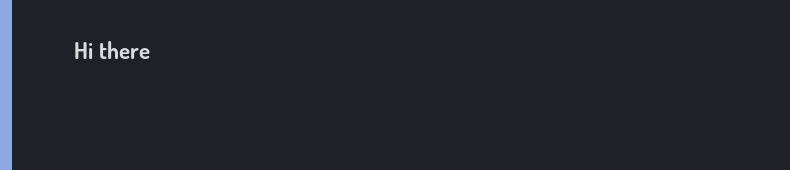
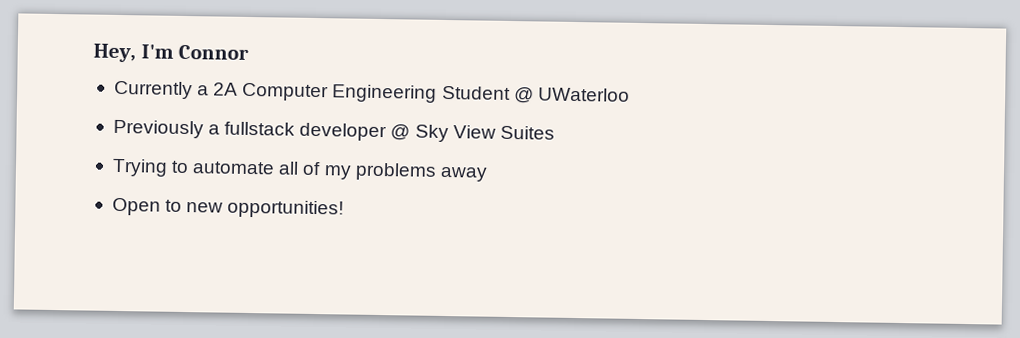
- Hi there
+ Hey, I'm Connor
+ Currently a 2A Computer Engineering Student @ UWaterloo
+ Previously a fullstack developer @ Sky View Suites
+ Trying to automate all of my problems away
+ Open to new opportunities!

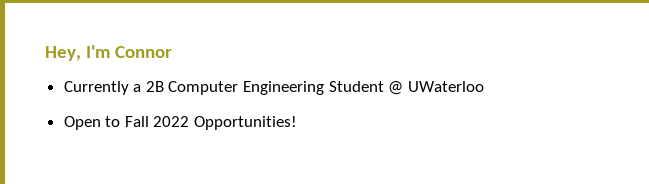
- Currently a 2A Computer Engineering Student @ UWaterloo
+ Currently a 2B Computer Engineering Student @ UWaterloo
- Previously a fullstack developer @ Sky View Suites
- Trying to automate all of my problems away
- Open to new opportunities!
+ Open to Fall 2022 Opportunities!

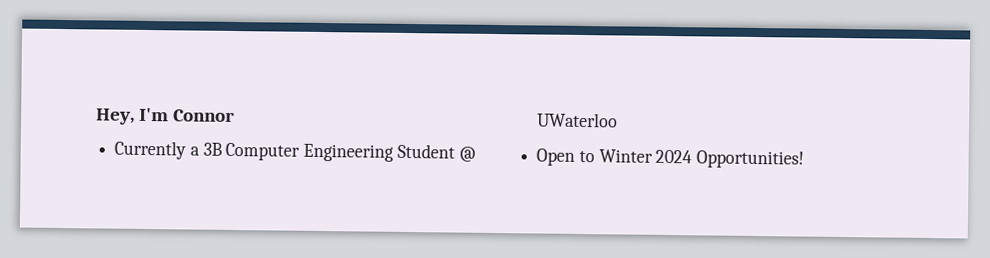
- Currently a 2B Computer Engineering Student @ UWaterloo
+ Currently a 3B Computer Engineering Student @ UWaterloo
- Open to Fall 2022 Opportunities!
+ Open to Winter 2024 Opportunities!

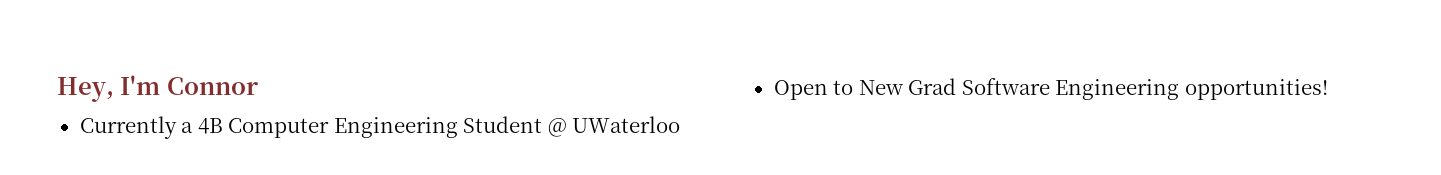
- Currently a 3B Computer Engineering Student @ UWaterloo
+ Currently a 4B Computer Engineering Student @ UWaterloo
- Open to Winter 2024 Opportunities!
+ Open to New Grad Software Engineering opportunities!

